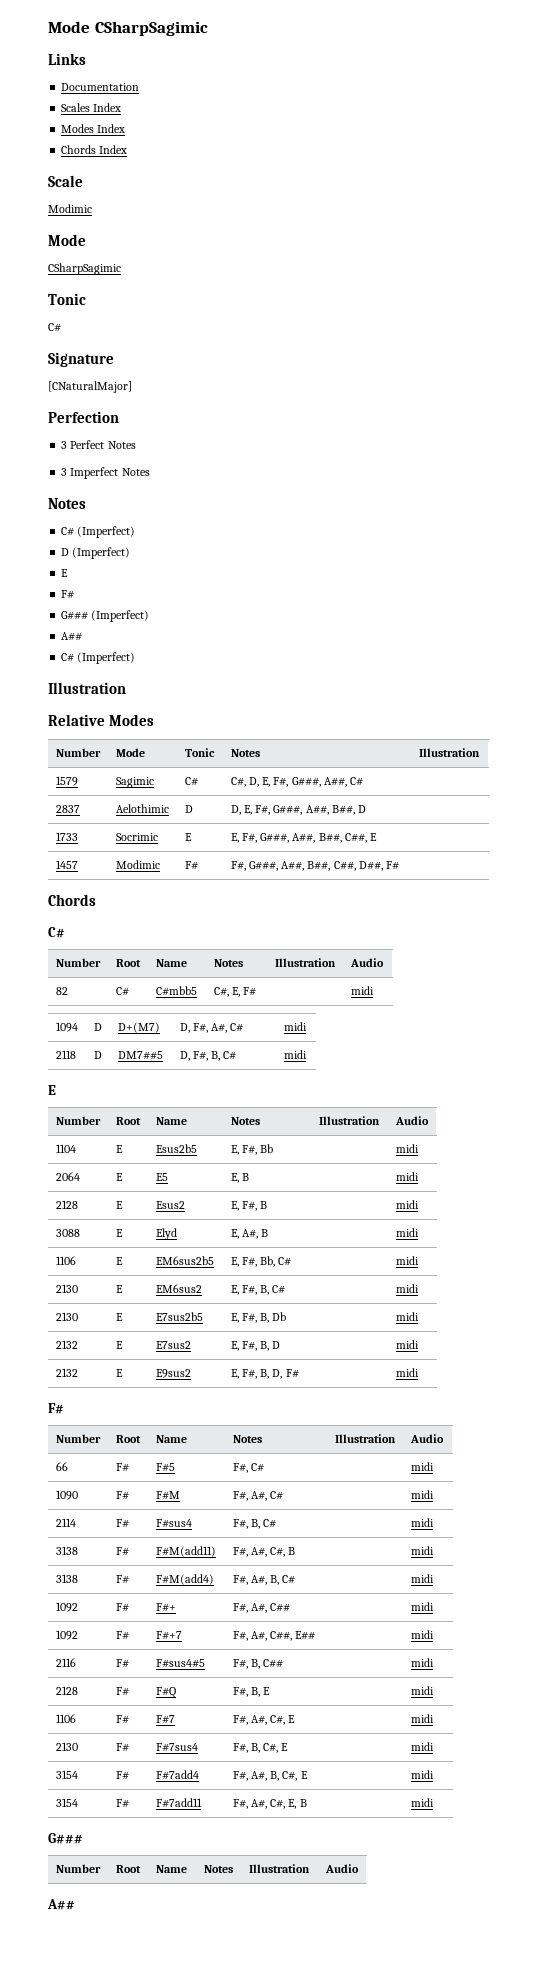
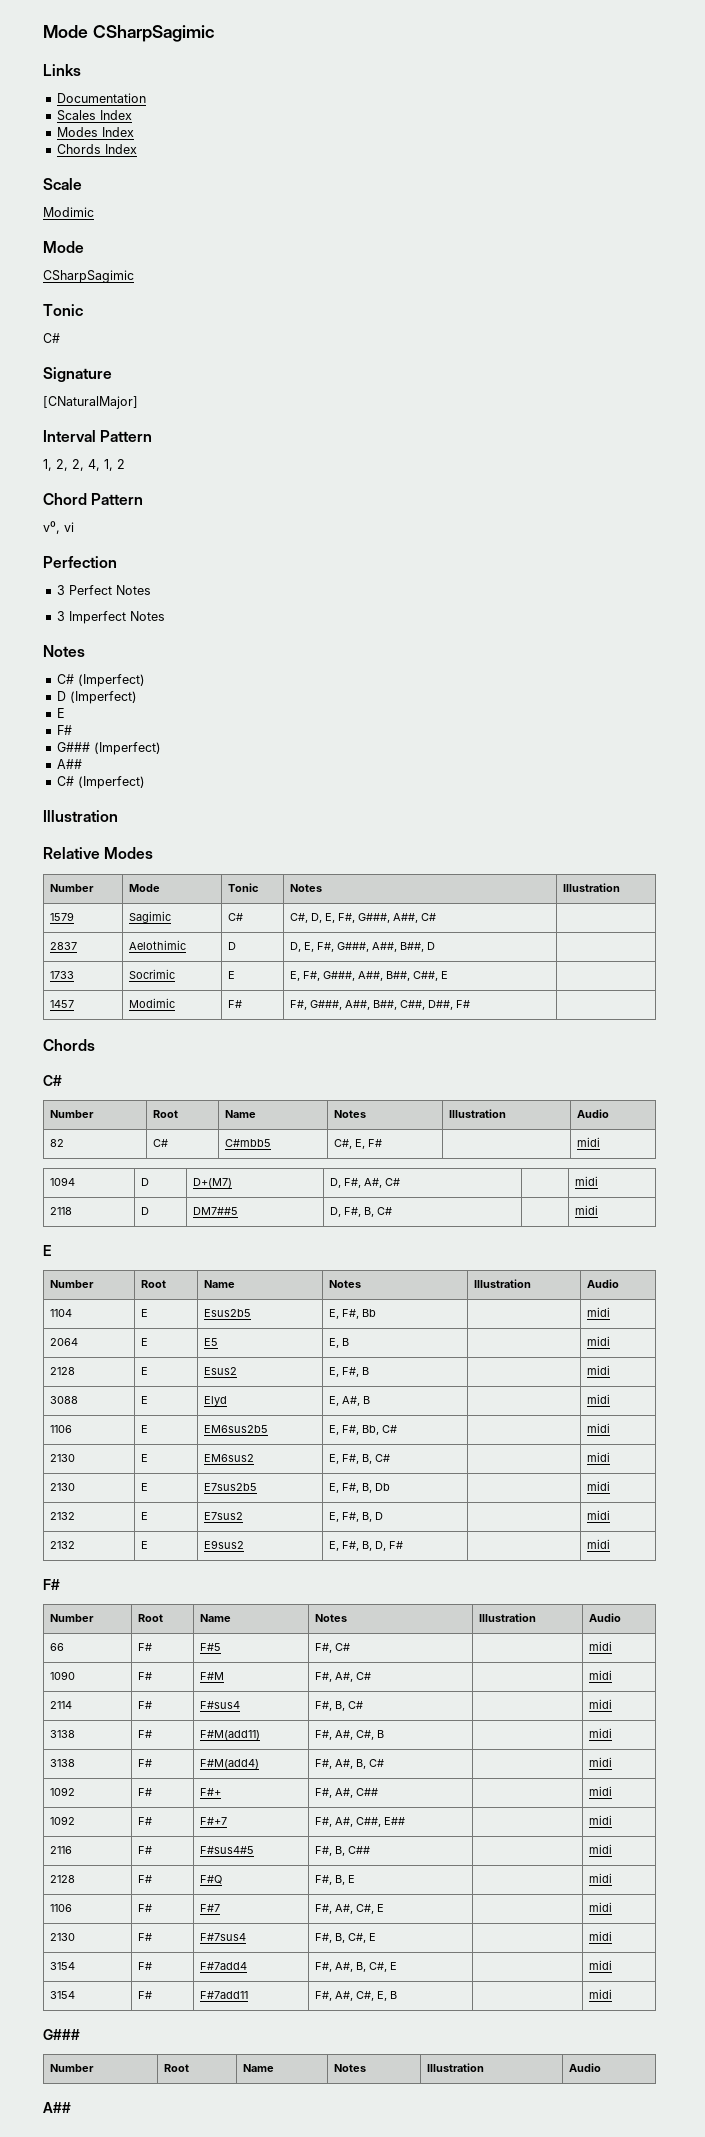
+ Interval Pattern
+ 1, 2, 2, 4, 1, 2
+ Chord Pattern
+ v⁰, vi

